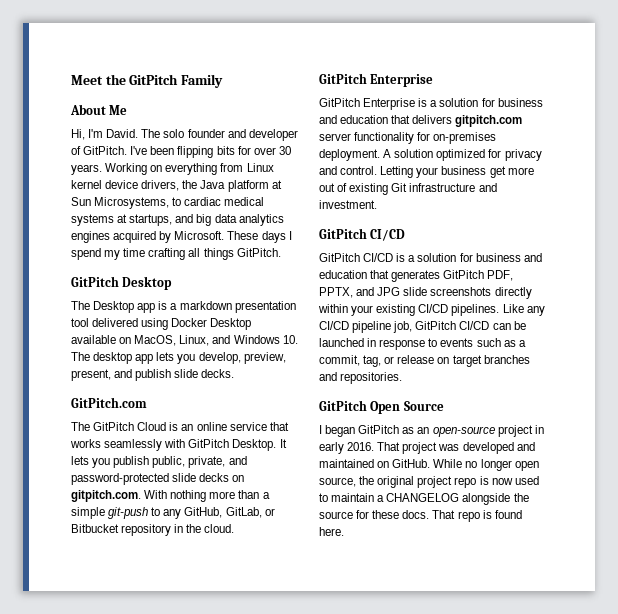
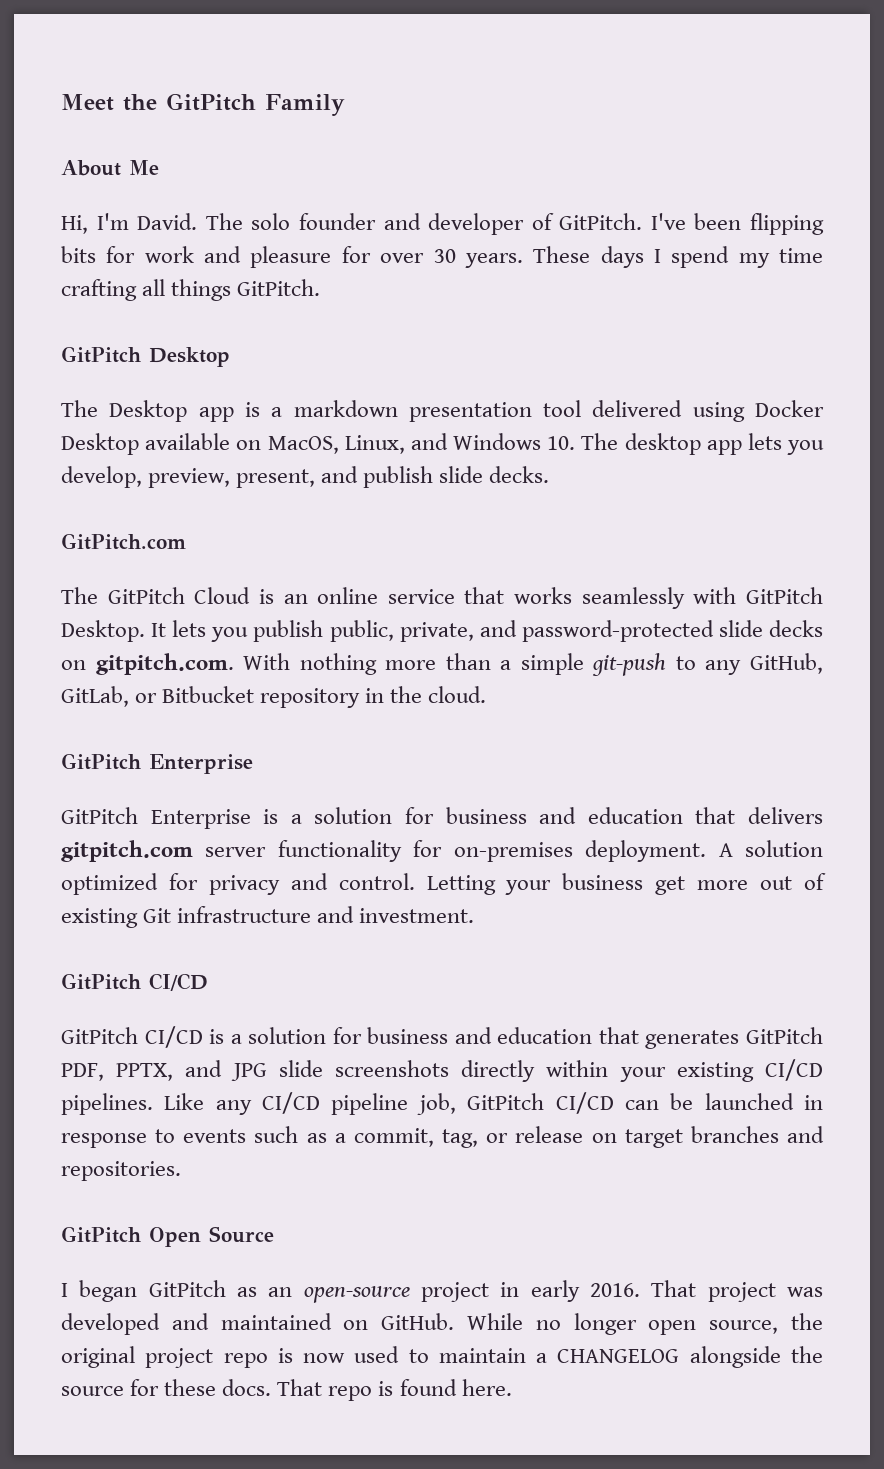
- I've been flipping bits for over 30 years. Working on everything from Linux kernel device drivers, the Java platform at Sun Microsystems, to cardiac medical systems at startups, and big data analytics engines acquired by Microsoft.
+ I've been flipping bits for work and pleasure for over 30 years.

